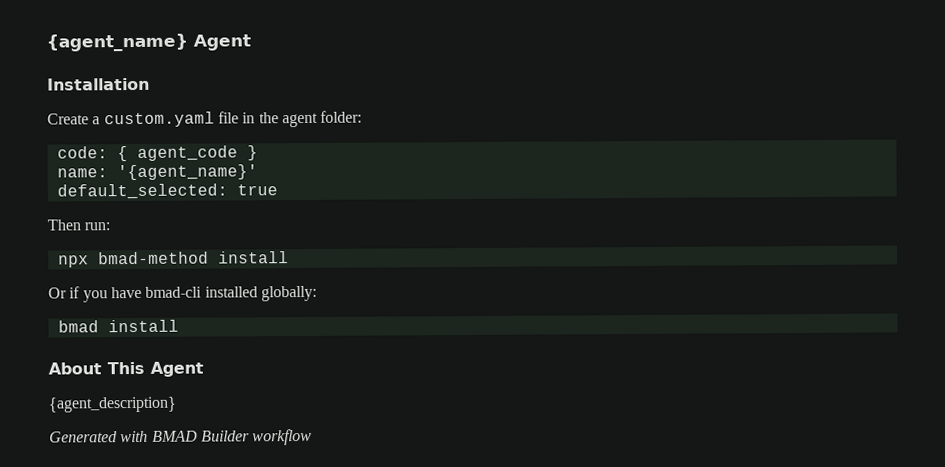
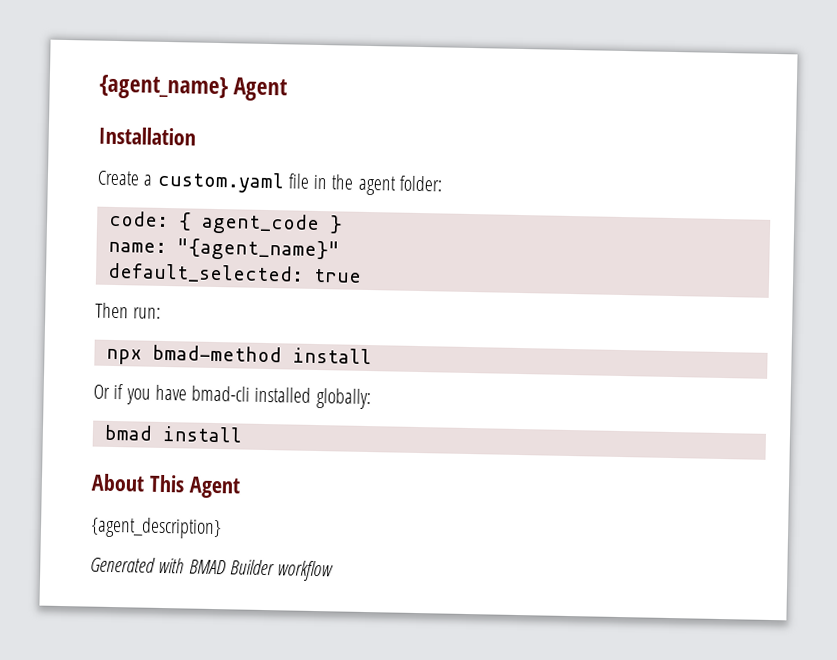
- name: '{agent_name}'
+ name: "{agent_name}"

